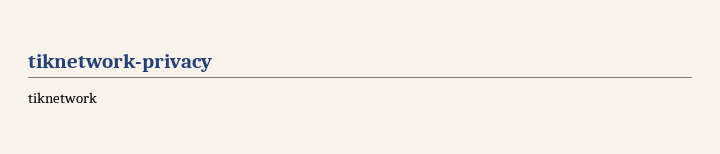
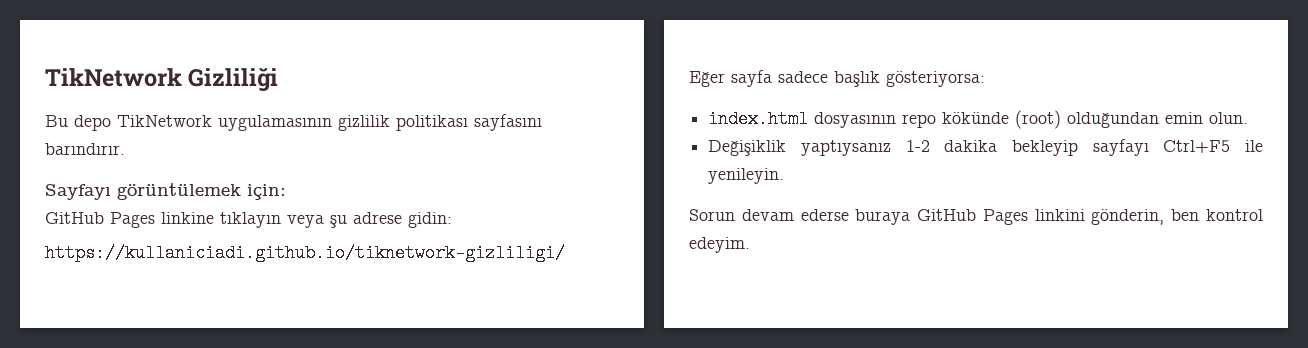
- tiknetwork-privacy
- tiknetwork
+ TikNetwork Gizliliği
+ Bu depo TikNetwork uygulamasının gizlilik politikası sayfasını barındırır.
+ Sayfayı görüntülemek için:
+ GitHub Pages linkine tıklayın veya şu adrese gidin:
+ https://kullaniciadi.github.io/tiknetwork-gizliligi/
+ Eğer sayfa sadece başlık gösteriyorsa:
+ index.html dosyasının repo kökünde (root) olduğundan emin olun.
+ Değişiklik yaptıysanız 1-2 dakika bekleyip sayfayı Ctrl+F5 ile yenileyin.
+ Sorun devam ederse buraya GitHub Pages linkini gönderin, ben kontrol edeyim.

